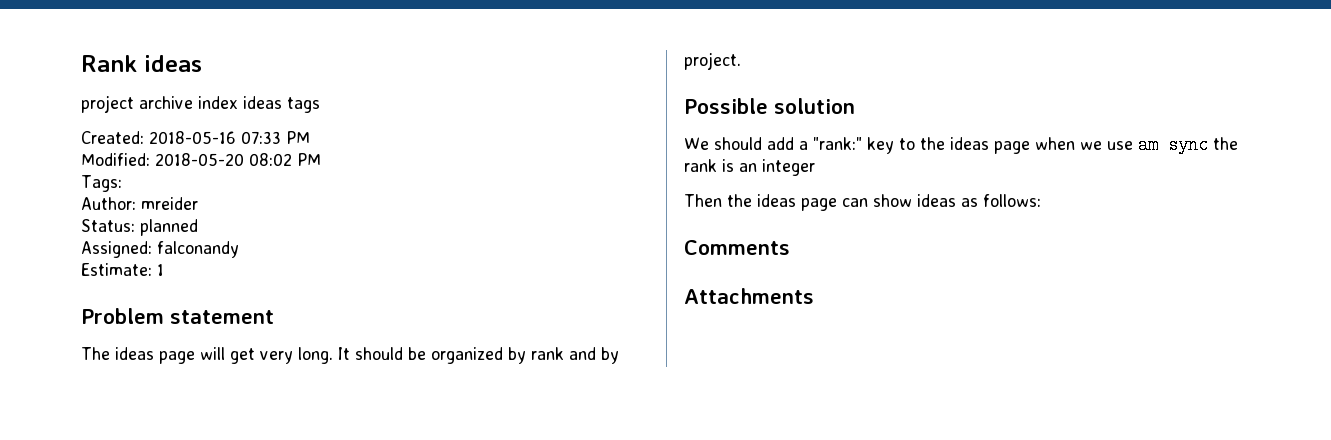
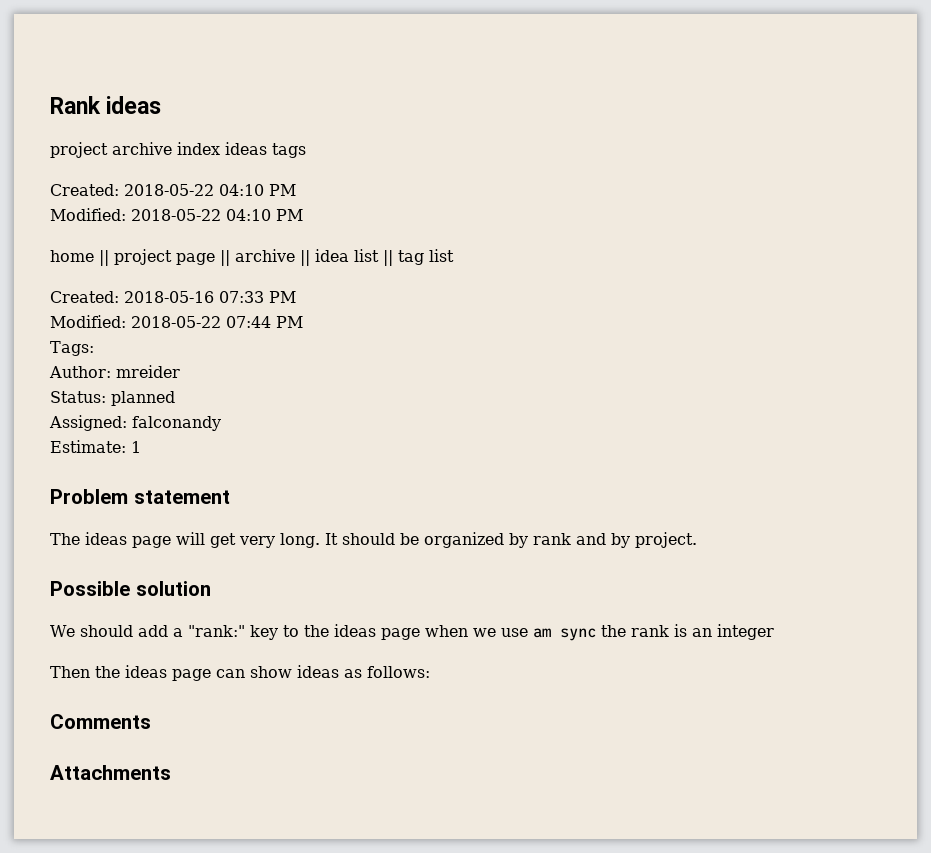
+ Created: 2018-05-22 04:10 PM
+ Modified: 2018-05-22 04:10 PM
+ home || project page || archive || idea list || tag list
- Modified: 2018-05-20 08:02 PM
+ Modified: 2018-05-22 07:44 PM

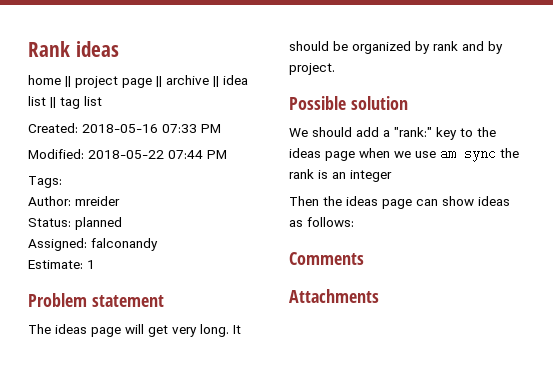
- project archive index ideas tags
- Created: 2018-05-22 04:10 PM
- Modified: 2018-05-22 04:10 PM

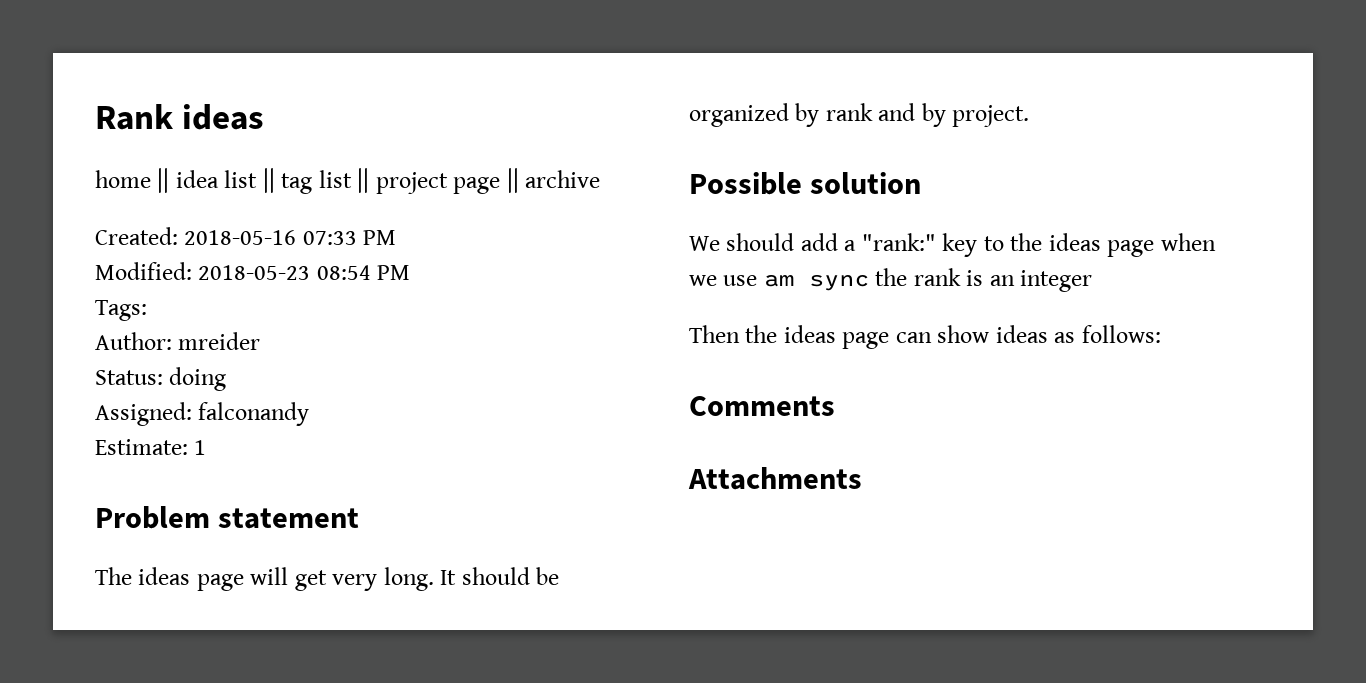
- home || project page || archive || idea list || tag list
+ home || idea list || tag list || project page || archive
- Modified: 2018-05-22 07:44 PM
+ Modified: 2018-05-23 08:54 PM
- Status: planned
+ Status: doing

